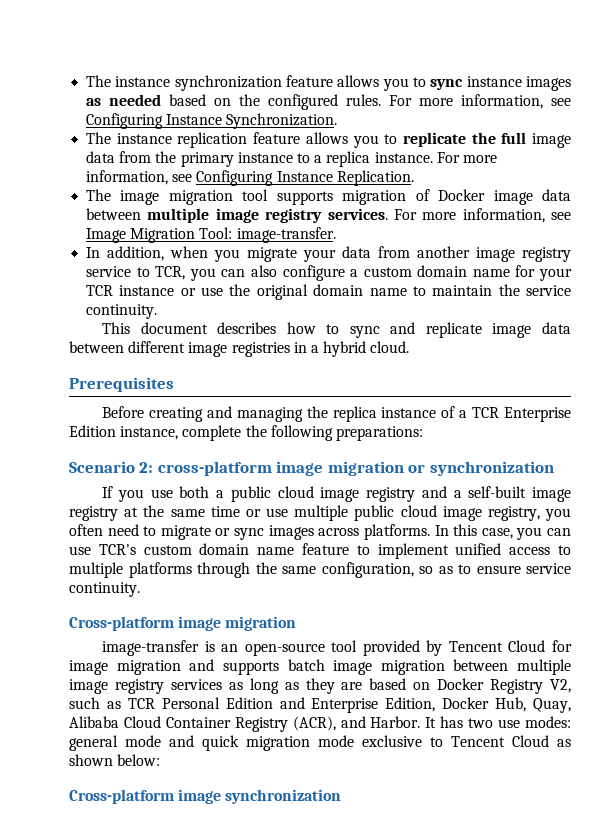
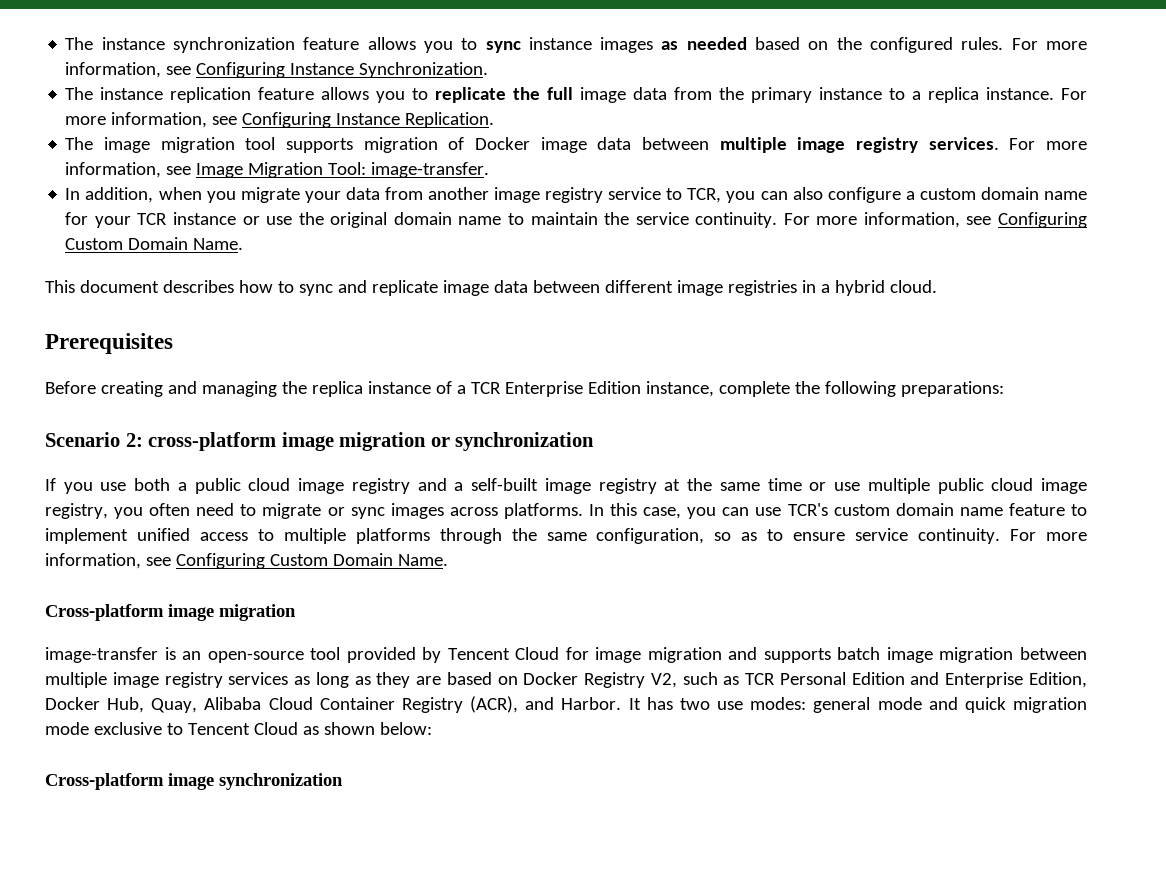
- In addition, when you migrate your data from another image registry service to TCR, you can also configure a custom domain name for your TCR instance or use the original domain name to maintain the service continuity.
+ In addition, when you migrate your data from another image registry service to TCR, you can also configure a custom domain name for your TCR instance or use the original domain name to maintain the service continuity. For more information, see Configuring Custom Domain Name.
- In this case, you can use TCR's custom domain name feature to implement unified access to multiple platforms through the same configuration, so as to ensure service continuity.
+ In this case, you can use TCR's custom domain name feature to implement unified access to multiple platforms through the same configuration, so as to ensure service continuity. For more information, see Configuring Custom Domain Name.

